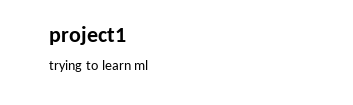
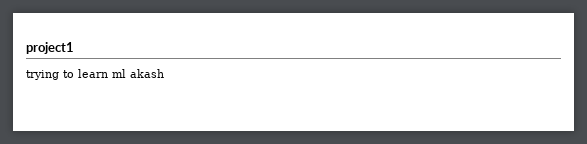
- trying to learn ml
+ trying to learn ml akash

